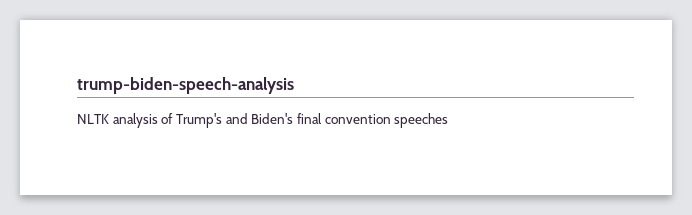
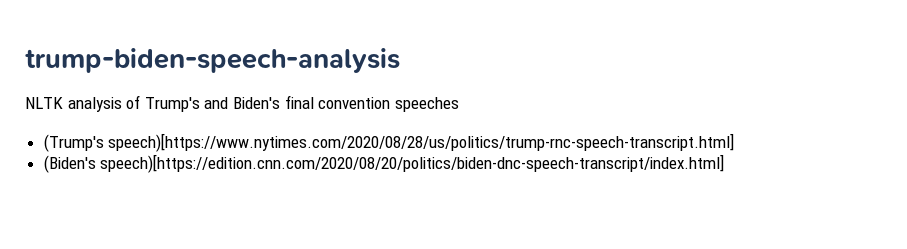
+ (Trump's speech)[https://www.nytimes.com/2020/08/28/us/politics/trump-rnc-speech-transcript.html]
+ (Biden's speech)[https://edition.cnn.com/2020/08/20/politics/biden-dnc-speech-transcript/index.html]

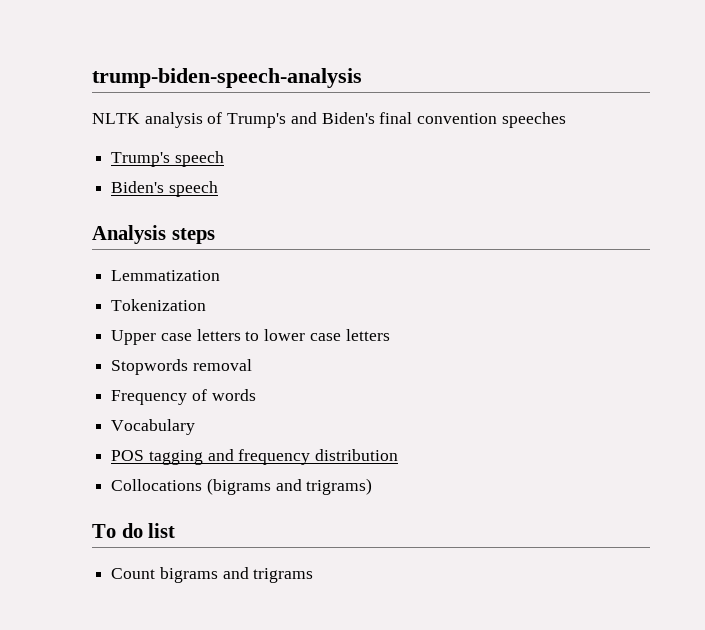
- (Trump's speech)[https://www.nytimes.com/2020/08/28/us/politics/trump-rnc-speech-transcript.html]
- (Biden's speech)[https://edition.cnn.com/2020/08/20/politics/biden-dnc-speech-transcript/index.html]
+ Trump's speech
+ Biden's speech
+ Analysis steps
+ Lemmatization
+ Tokenization
+ Upper case letters to lower case letters
+ Stopwords removal
+ Frequency of words
+ Vocabulary
+ POS tagging and frequency distribution
+ Collocations (bigrams and trigrams)
+ To do list
+ Count bigrams and trigrams

